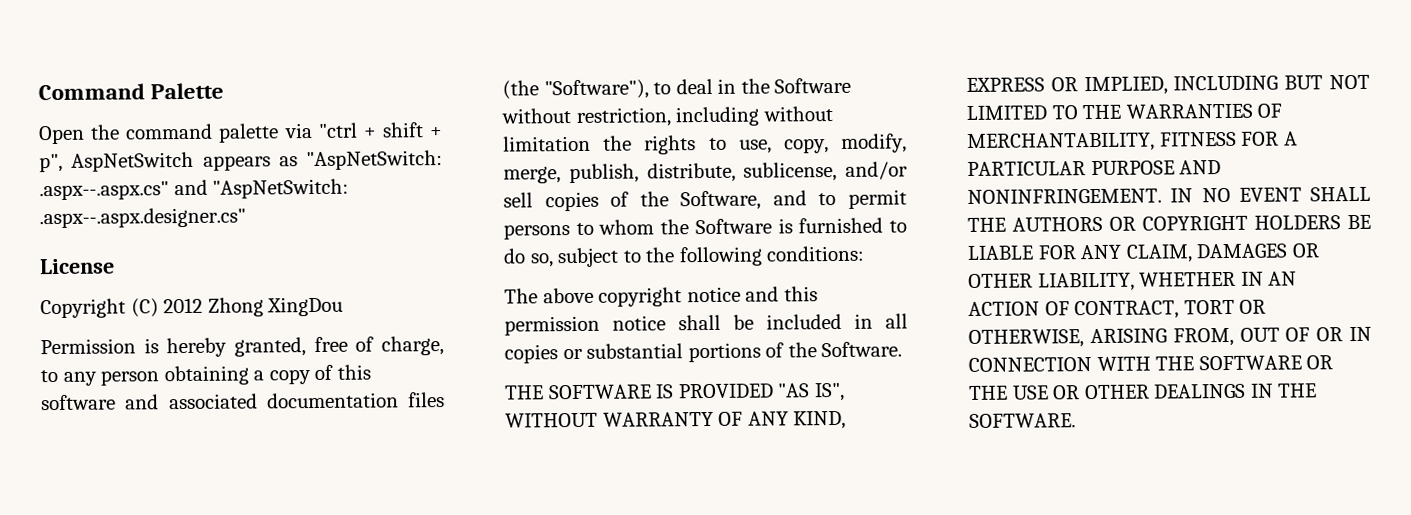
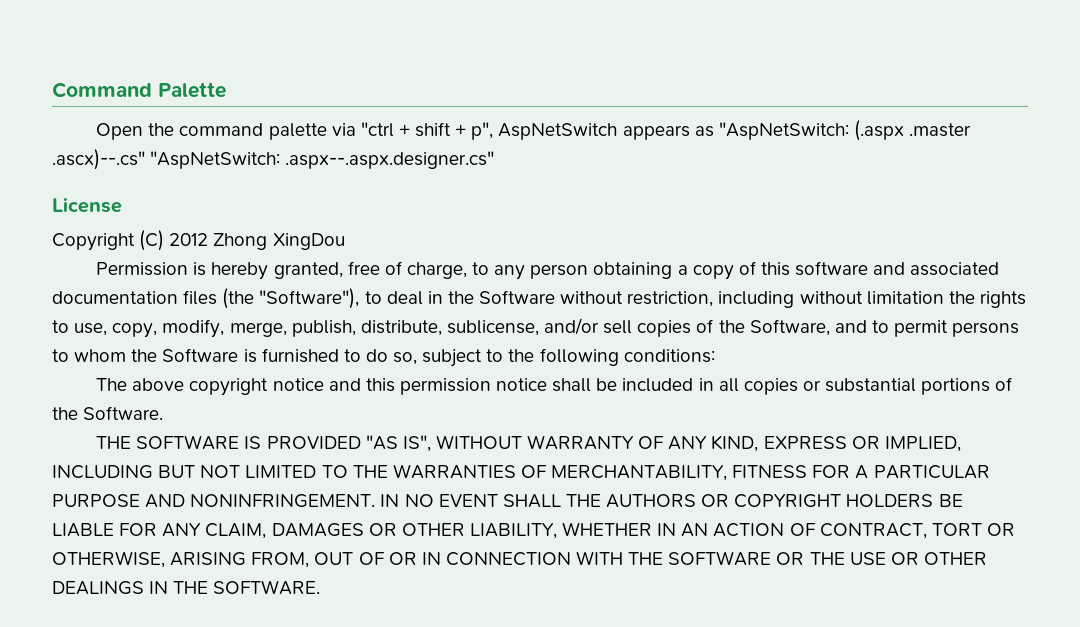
- Open the command palette via "ctrl + shift + p", AspNetSwitch appears as "AspNetSwitch: .aspx--.aspx.cs" and "AspNetSwitch: .aspx--.aspx.designer.cs"
+ Open the command palette via "ctrl + shift + p", AspNetSwitch appears as "AspNetSwitch: (.aspx .master .ascx)--.cs" "AspNetSwitch: .aspx--.aspx.designer.cs"

